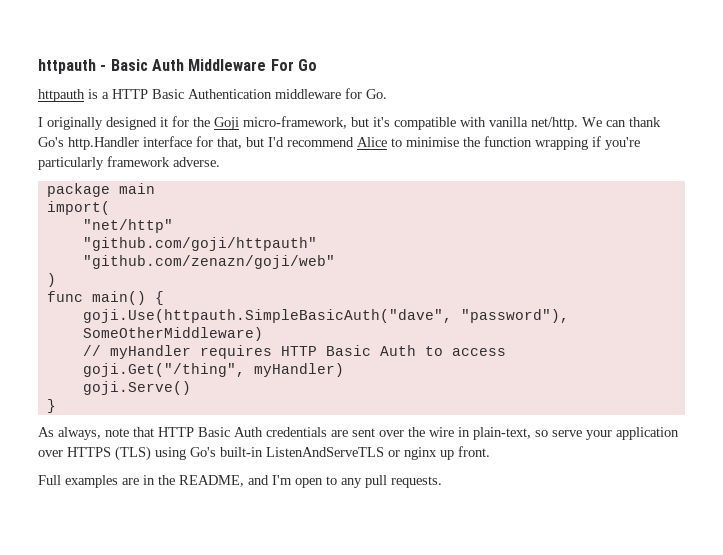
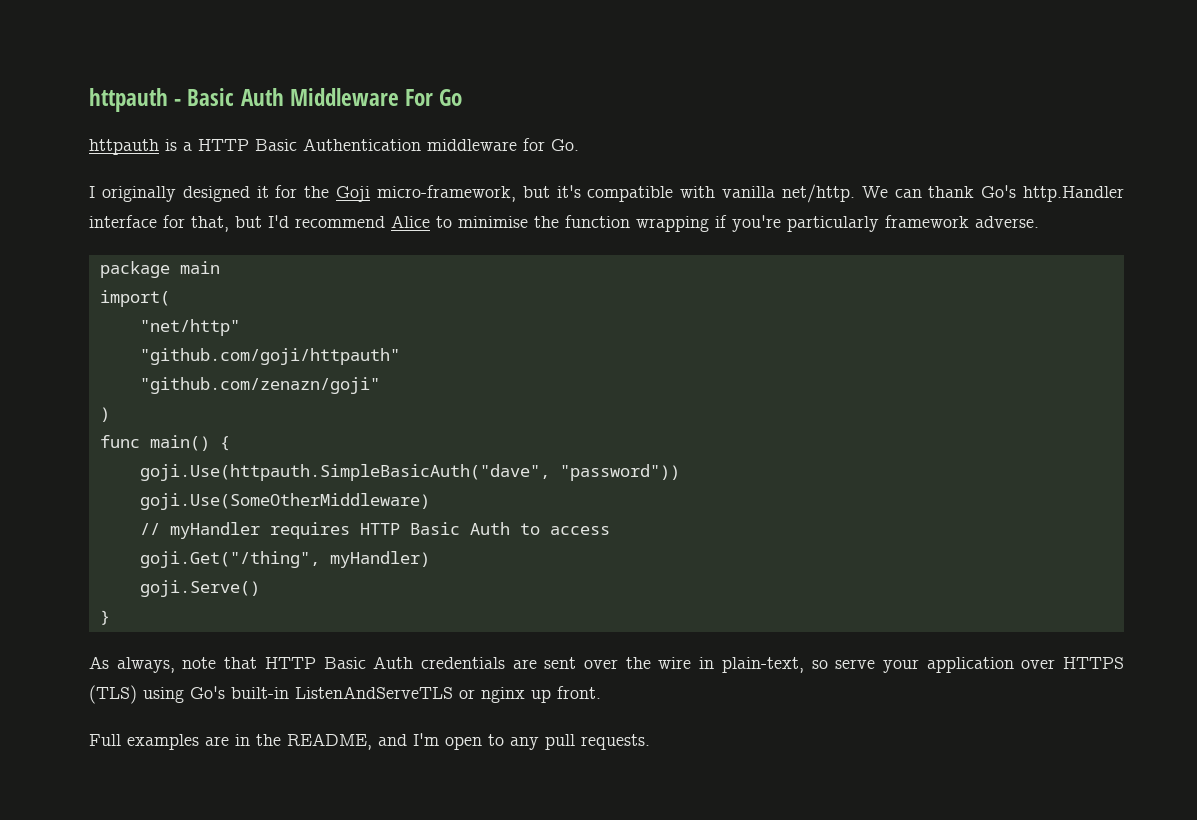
- "github.com/zenazn/goji/web"
+ "github.com/zenazn/goji"
- goji.Use(httpauth.SimpleBasicAuth("dave", "password"), SomeOtherMiddleware)
+ goji.Use(httpauth.SimpleBasicAuth("dave", "password"))
+ goji.Use(SomeOtherMiddleware)

